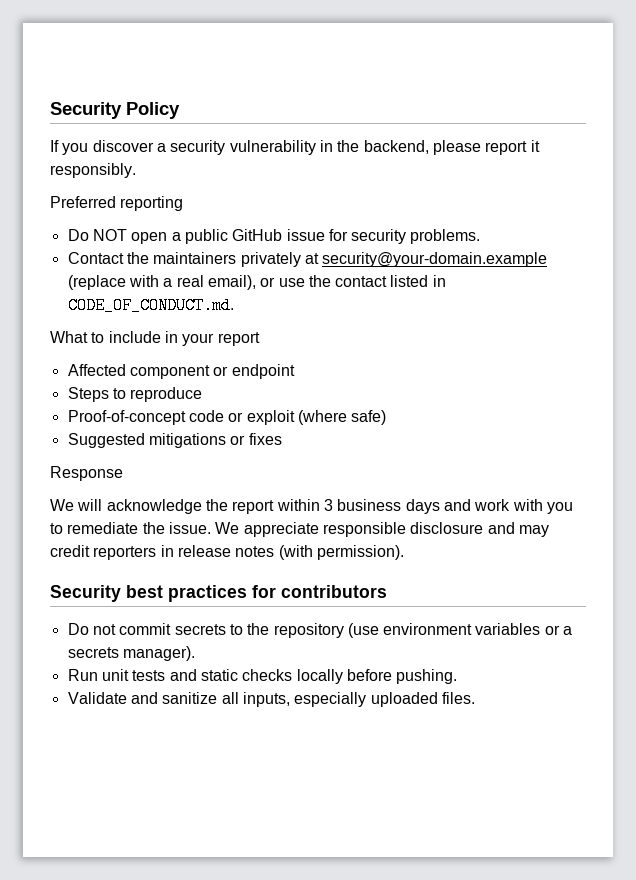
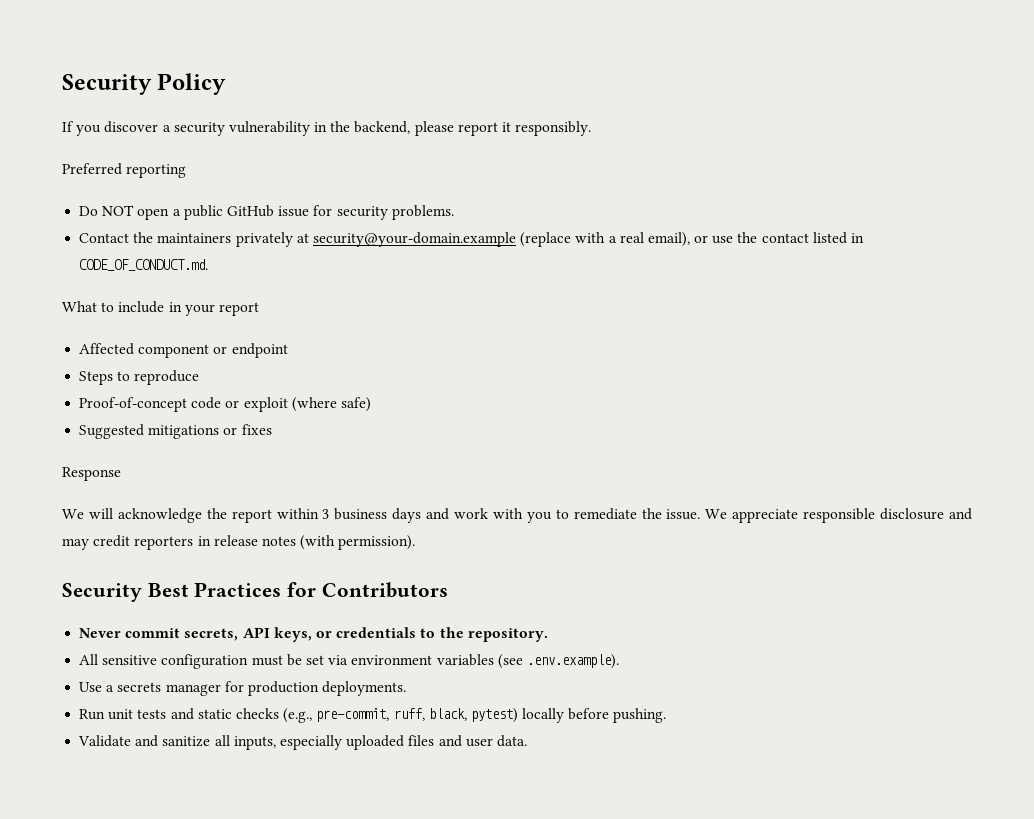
- Security best practices for contributors
- Do not commit secrets to the repository (use environment variables or a secrets manager).
+ Security Best Practices for Contributors
+ Never commit secrets, API keys, or credentials to the repository.
+ All sensitive configuration must be set via environment variables (see .env.example).
+ Use a secrets manager for production deployments.
- Run unit tests and static checks locally before pushing.
+ Run unit tests and static checks (e.g., pre-commit, ruff, black, pytest) locally before pushing.
- Validate and sanitize all inputs, especially uploaded files.
+ Validate and sanitize all inputs, especially uploaded files and user data.

